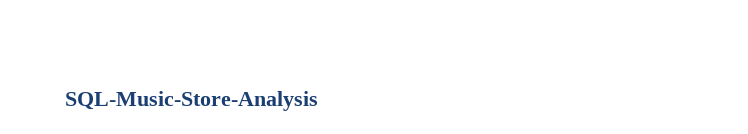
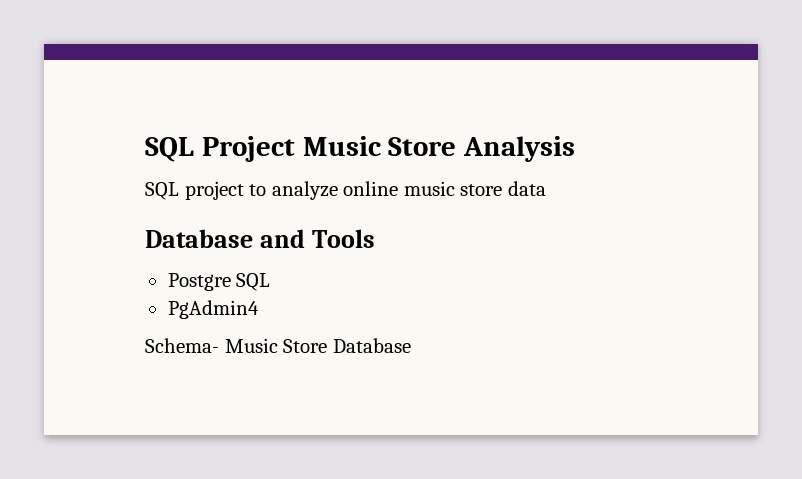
- SQL-Music-Store-Analysis
+ SQL Project Music Store Analysis
+ SQL project to analyze online music store data
+ Database and Tools
+ Postgre SQL
+ PgAdmin4
+ Schema- Music Store Database

